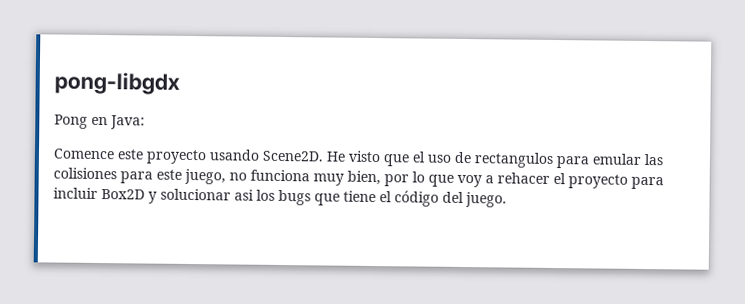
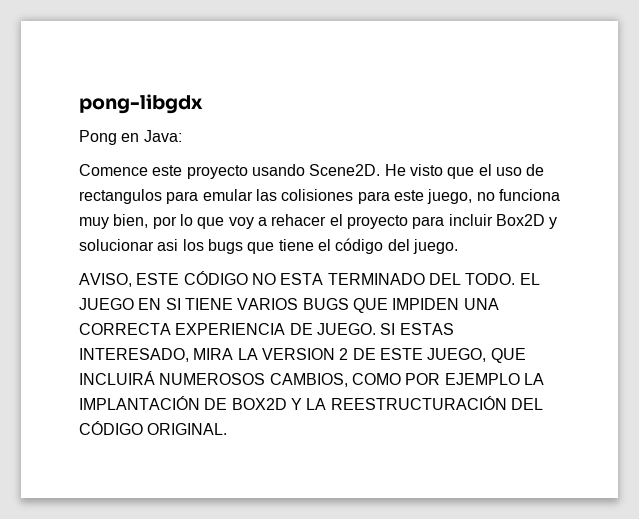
+ AVISO, ESTE CÓDIGO NO ESTA TERMINADO DEL TODO. EL JUEGO EN SI TIENE VARIOS BUGS QUE IMPIDEN UNA CORRECTA EXPERIENCIA DE JUEGO. SI ESTAS INTERESADO, MIRA LA VERSION 2 DE ESTE JUEGO, QUE INCLUIRÁ NUMEROSOS CAMBIOS, COMO POR EJEMPLO LA IMPLANTACIÓN DE BOX2D Y LA REESTRUCTURACIÓN DEL CÓDIGO ORIGINAL.

